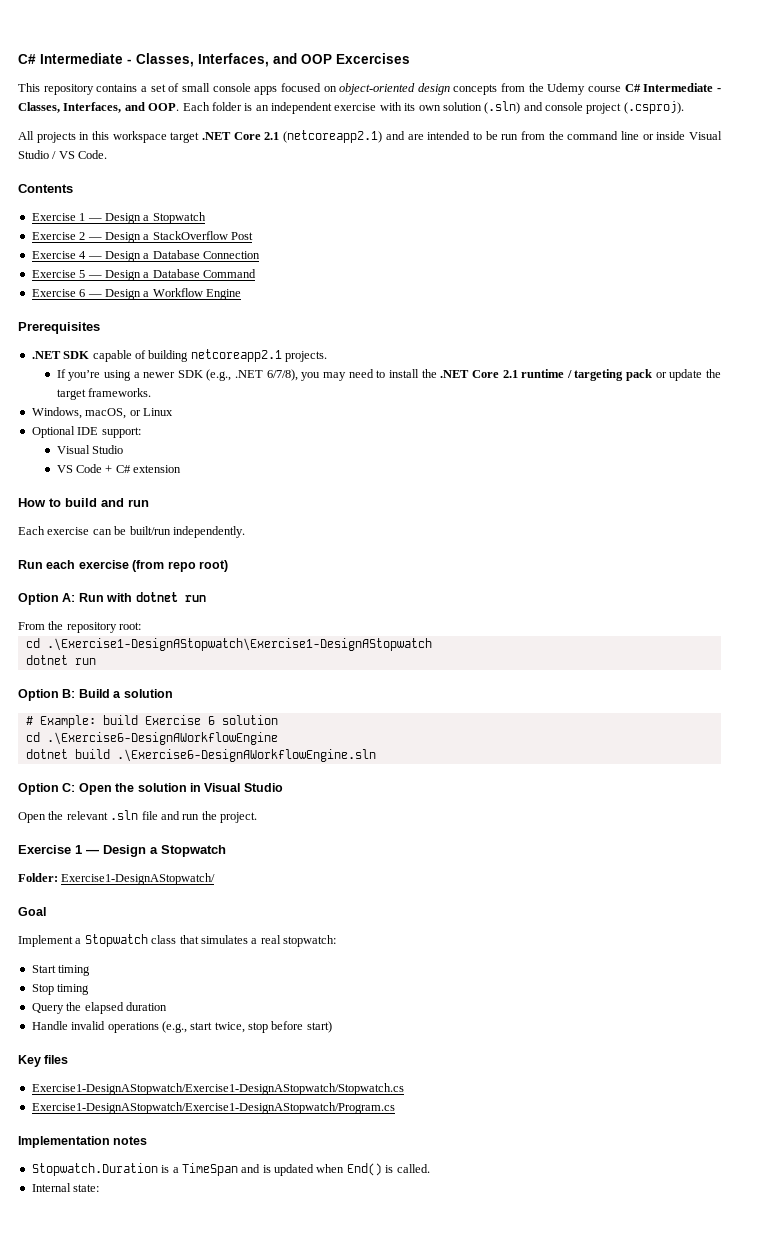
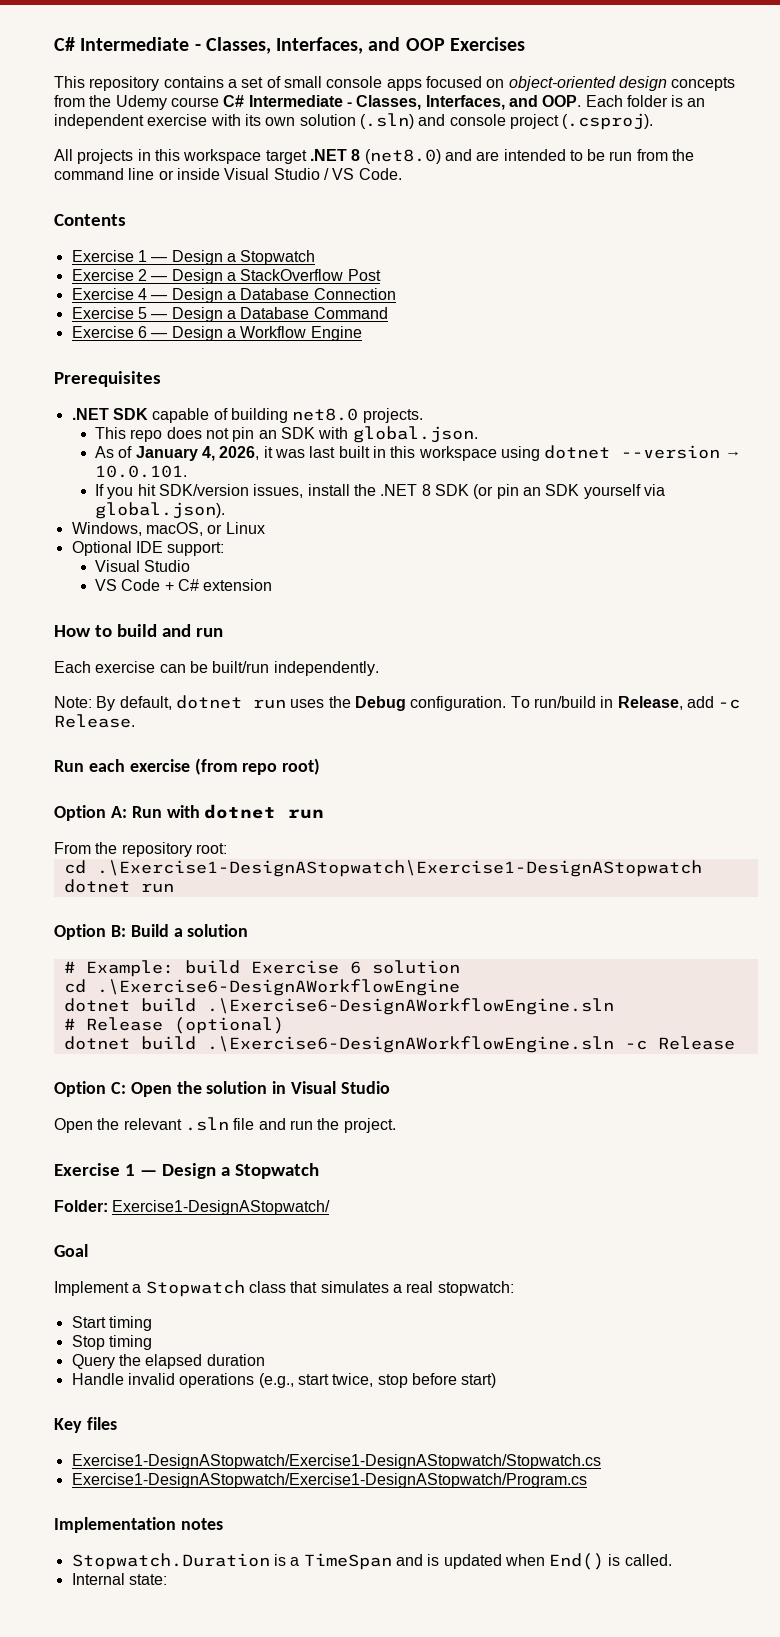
- C# Intermediate - Classes, Interfaces, and OOP Excercises
+ C# Intermediate - Classes, Interfaces, and OOP Exercises
- All projects in this workspace target .NET Core 2.1 (netcoreapp2.1) and are intended to be run from the command line or inside Visual Studio / VS Code.
+ All projects in this workspace target .NET 8 (net8.0) and are intended to be run from the command line or inside Visual Studio / VS Code.
- .NET SDK capable of building netcoreapp2.1 projects.
+ .NET SDK capable of building net8.0 projects.
- If you’re using a newer SDK (e.g., .NET 6/7/8), you may need to install the .NET Core 2.1 runtime / targeting pack or update the target frameworks.
+ This repo does not pin an SDK with global.json.
+ As of January 4, 2026, it was last built in this workspace using dotnet --version → 10.0.101.
+ If you hit SDK/version issues, install the .NET 8 SDK (or pin an SDK yourself via global.json).
+ Note: By default, dotnet run uses the Debug configuration. To run/build in Release, add -c Release.
+ # Release (optional)
+ dotnet build .\Exercise6-DesignAWorkflowEngine.sln -c Release

